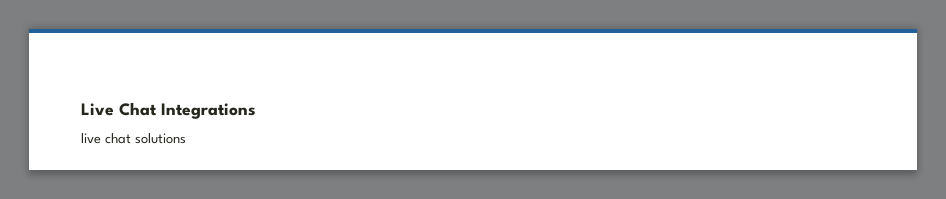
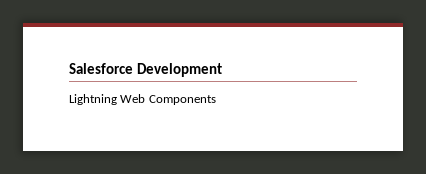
- Live Chat Integrations
- live chat solutions
+ Salesforce Development
+ Lightning Web Components

